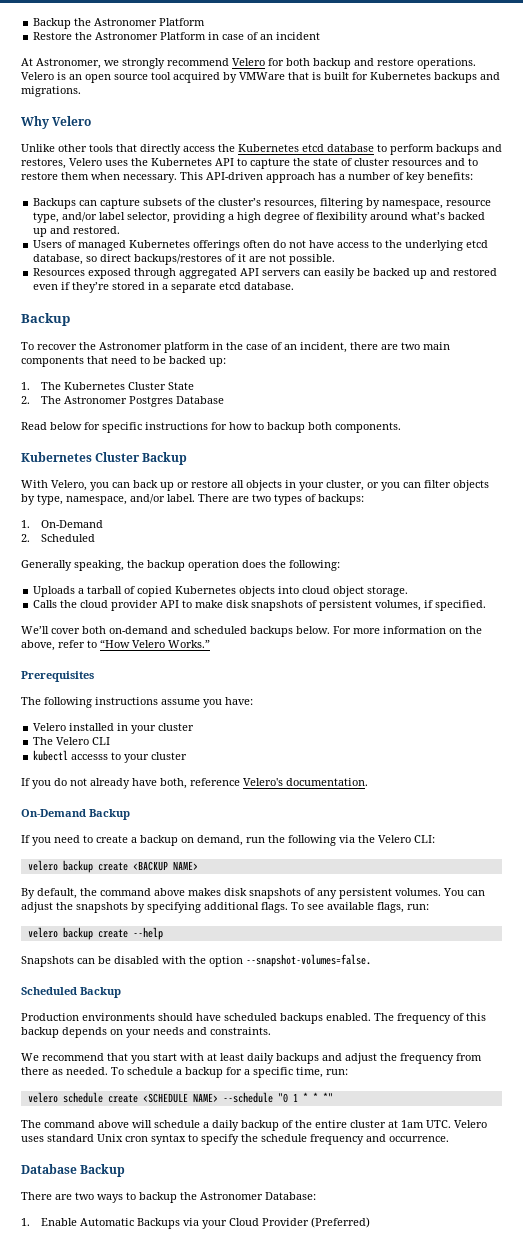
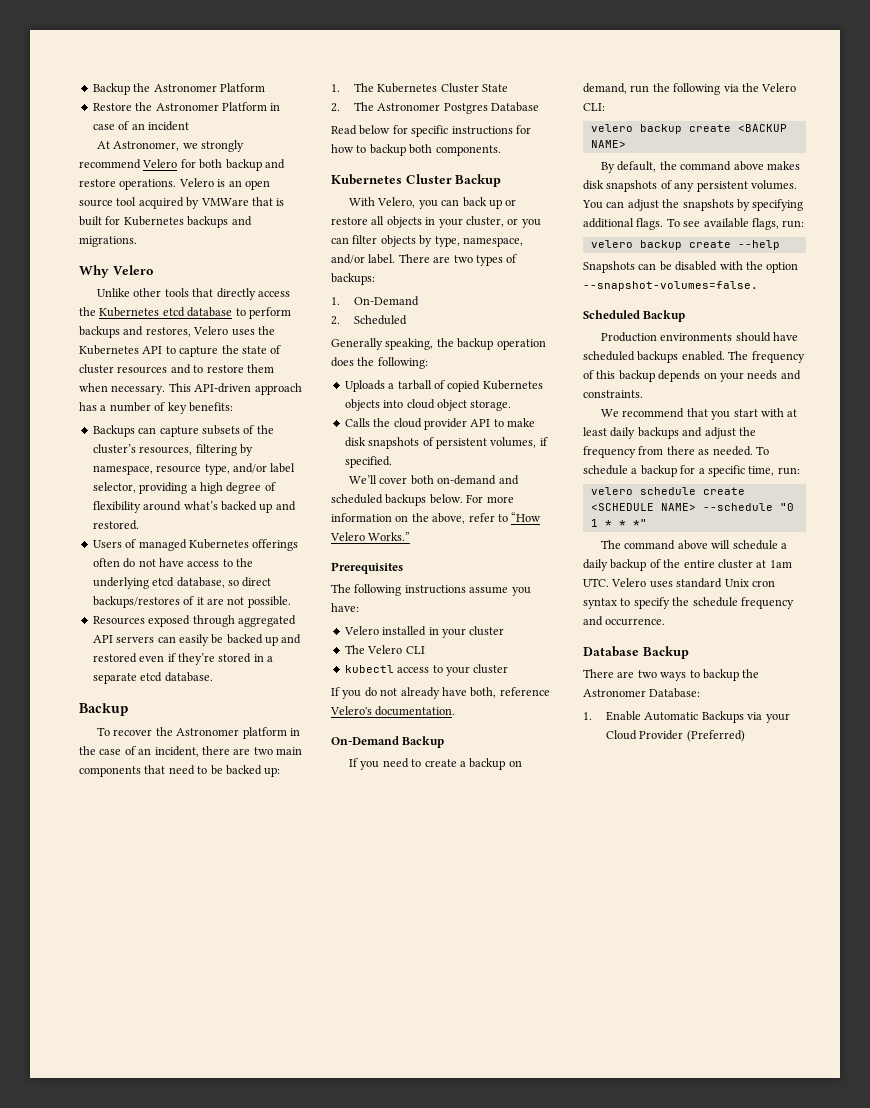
- kubectl accesss to your cluster
+ kubectl access to your cluster

